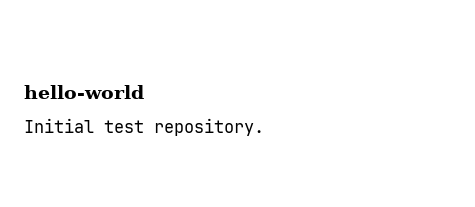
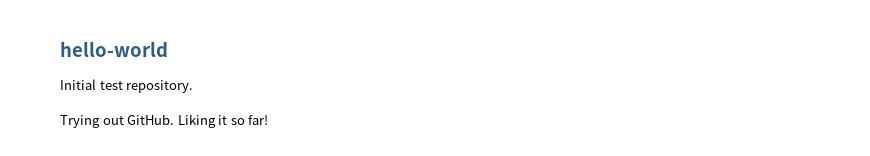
+ Trying out GitHub. Liking it so far!

